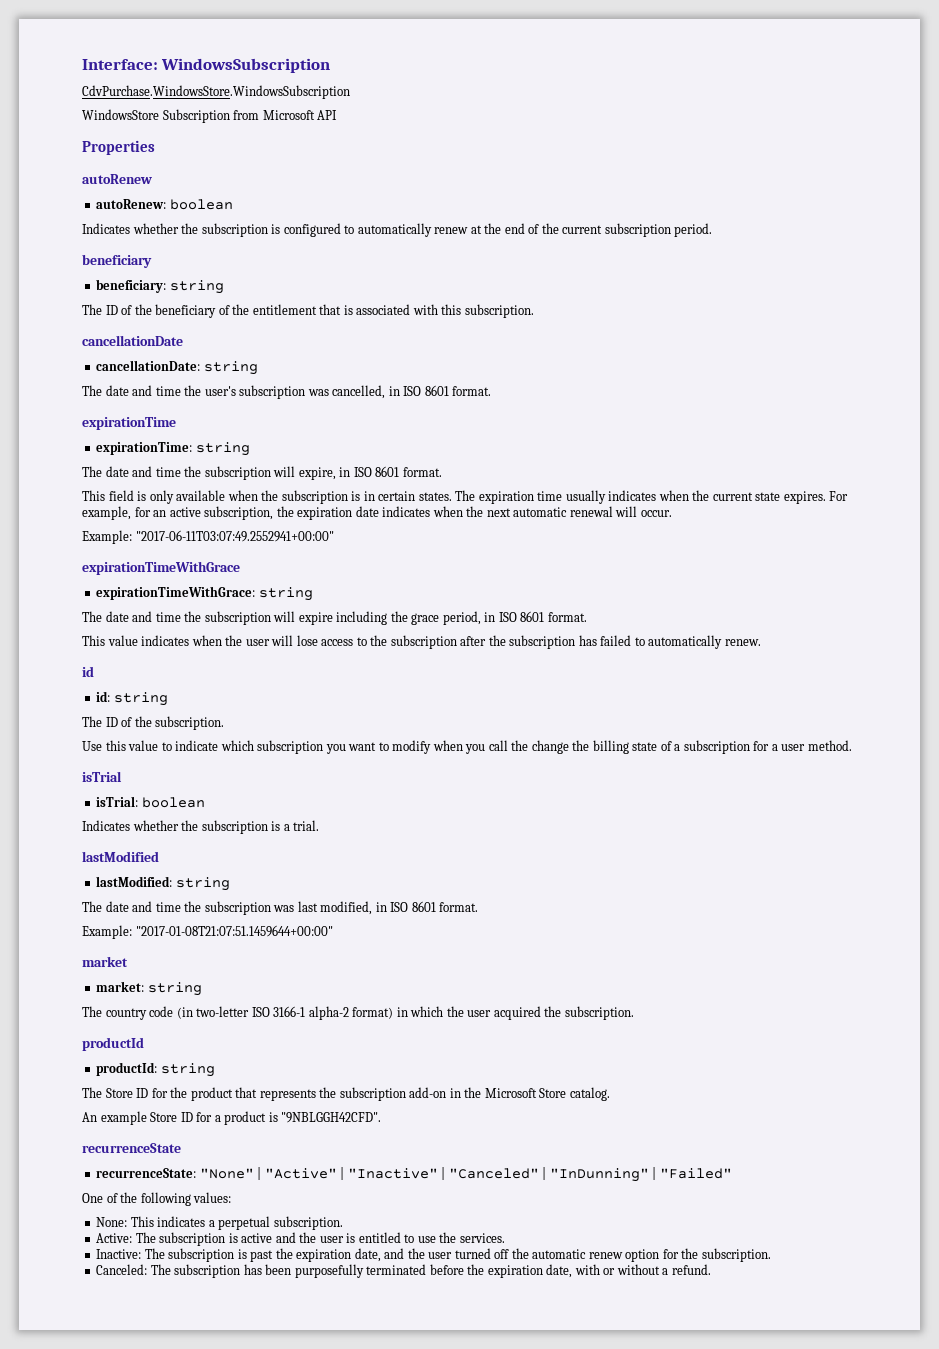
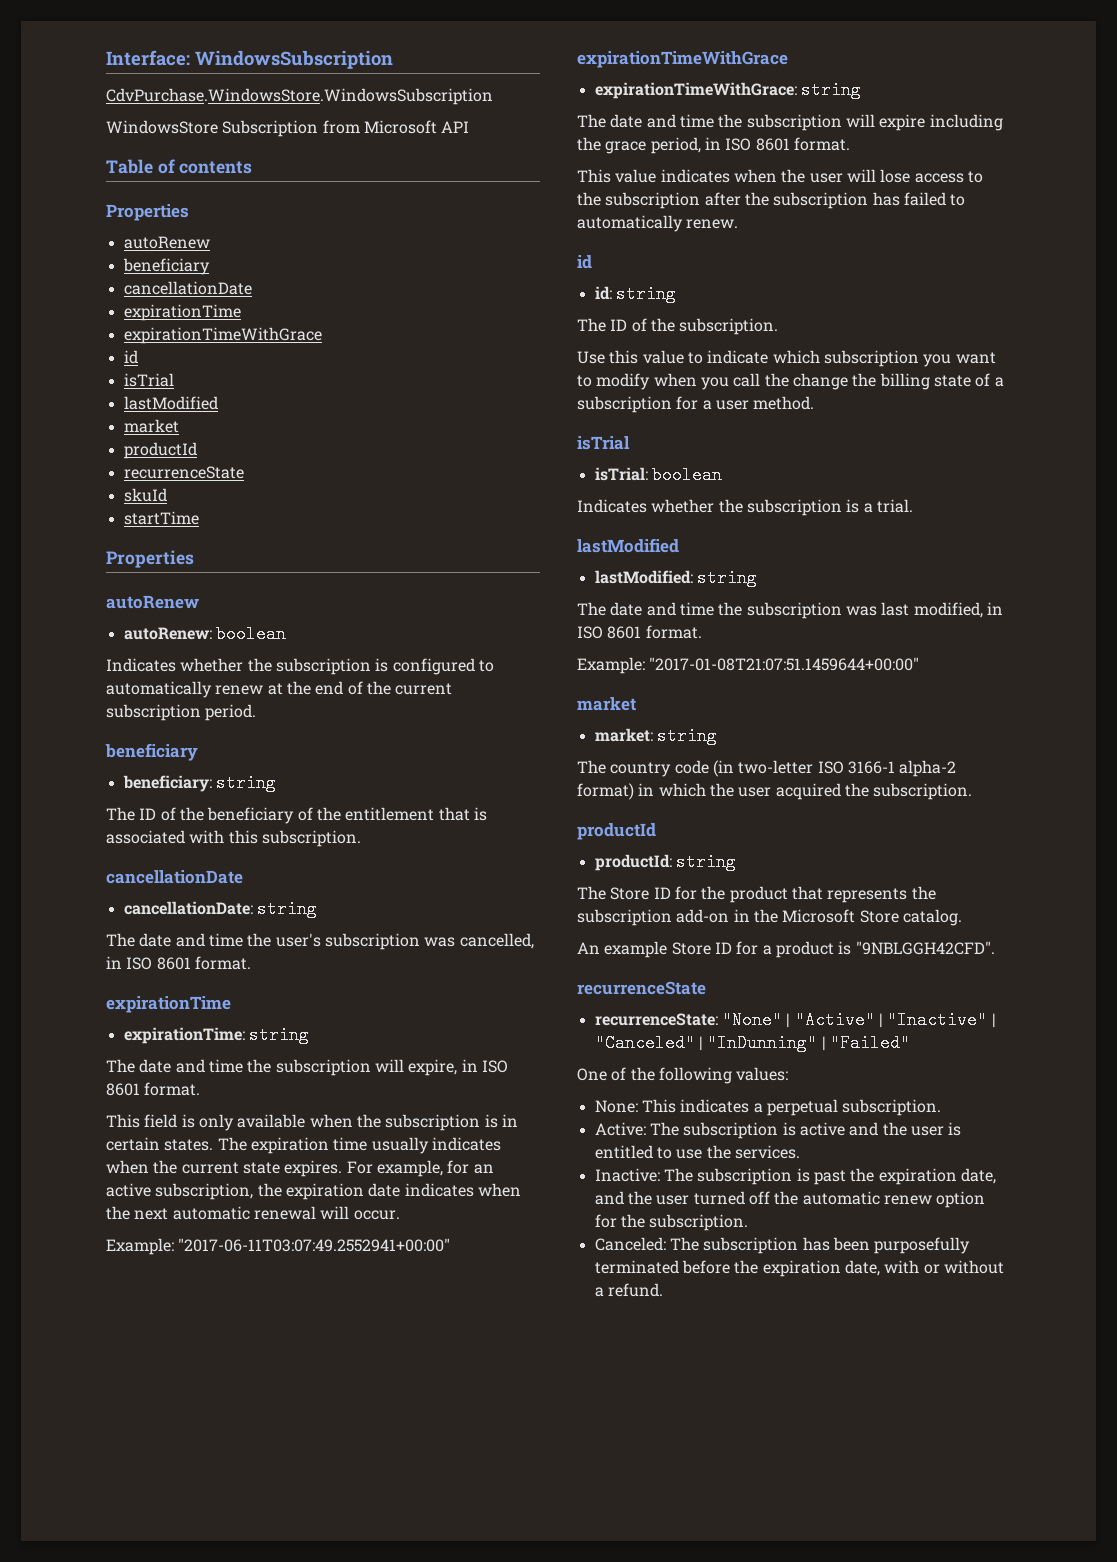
+ Table of contents
+ Properties
+ autoRenew
+ beneficiary
+ cancellationDate
+ expirationTime
+ expirationTimeWithGrace
+ id
+ isTrial
+ lastModified
+ market
+ productId
+ recurrenceState
+ skuId
+ startTime

